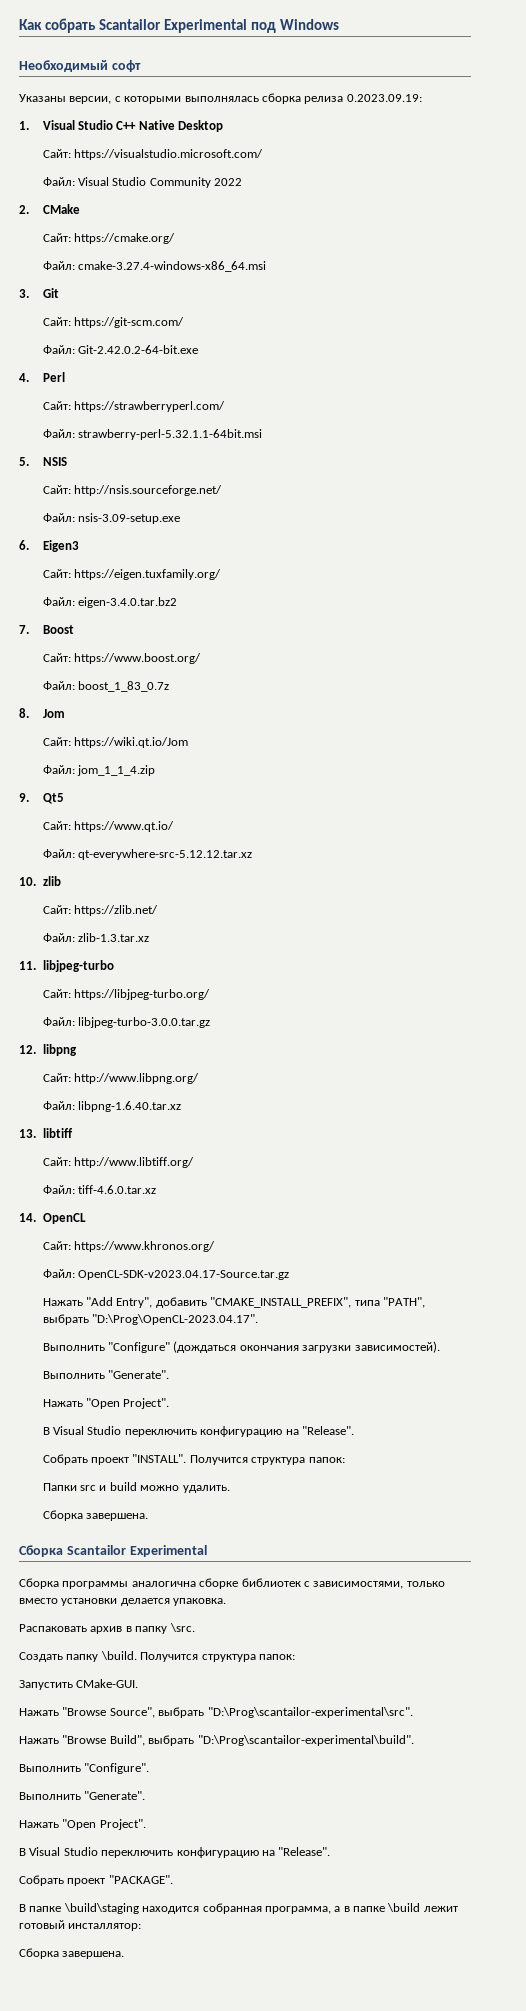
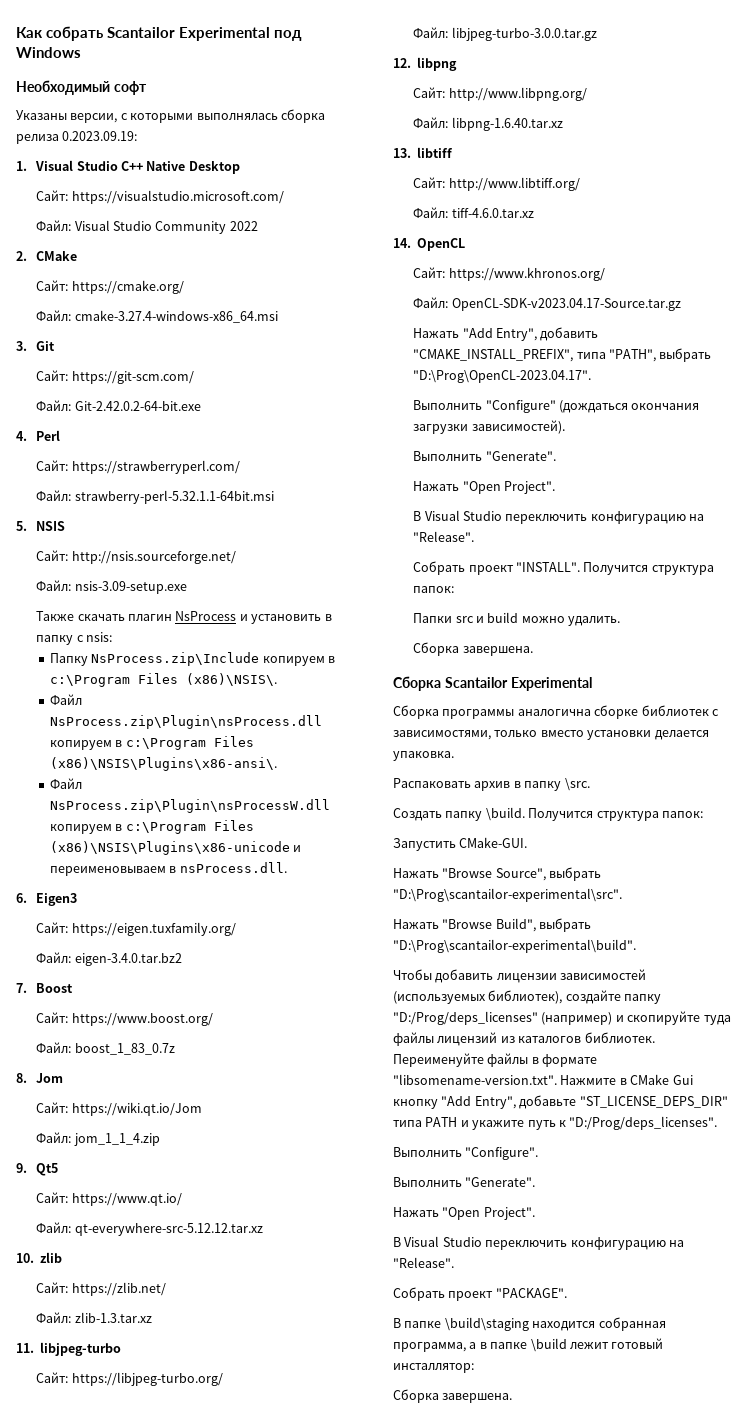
+ Также скачать плагин NsProcess и установить в папку с nsis:
+ Папку NsProcess.zip\Include копируем в c:\Program Files (x86)\NSIS\.
+ Файл NsProcess.zip\Plugin\nsProcess.dll копируем в c:\Program Files (x86)\NSIS\Plugins\x86-ansi\.
+ Файл NsProcess.zip\Plugin\nsProcessW.dll копируем в c:\Program Files (x86)\NSIS\Plugins\x86-unicode и переименовываем в nsProcess.dll.
+ Чтобы добавить лицензии зависимостей (используемых библиотек), создайте папку "D:/Prog/deps_licenses" (например) и скопируйте туда файлы лицензий из каталогов библиотек. Переименуйте файлы в формате "libsomename-version.txt". Нажмите в CMake Gui кнопку "Add Entry", добавьте "ST_LICENSE_DEPS_DIR" типа PATH и укажите путь к "D:/Prog/deps_licenses".

